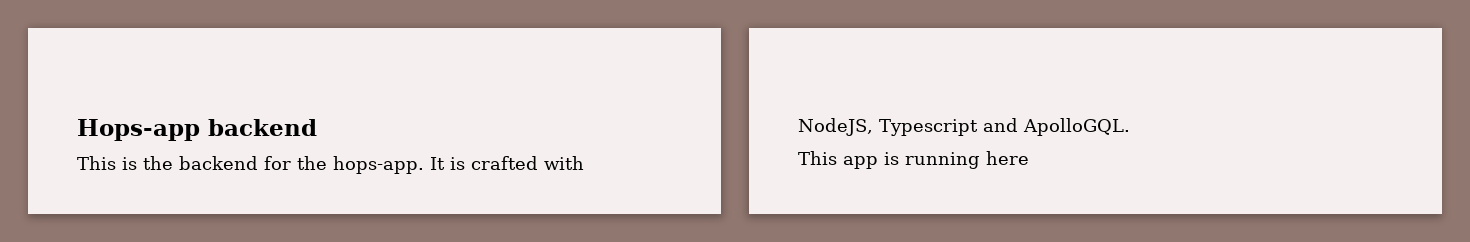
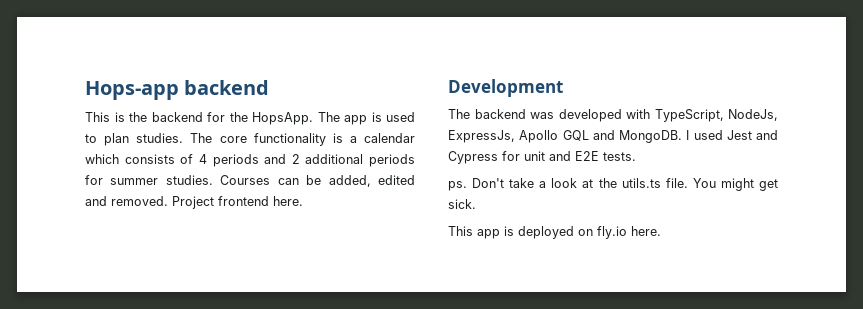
- This is the backend for the hops-app. It is crafted with NodeJS, Typescript and ApolloGQL.
+ This is the backend for the HopsApp. The app is used to plan studies. The core functionality is a calendar which consists of 4 periods and 2 additional periods for summer studies. Courses can be added, edited and removed. Project frontend here.
+ Development
+ The backend was developed with TypeScript, NodeJs, ExpressJs, Apollo GQL and MongoDB. I used Jest and Cypress for unit and E2E tests.
+ ps. Don't take a look at the utils.ts file. You might get sick.
- This app is running here
+ This app is deployed on fly.io here.

